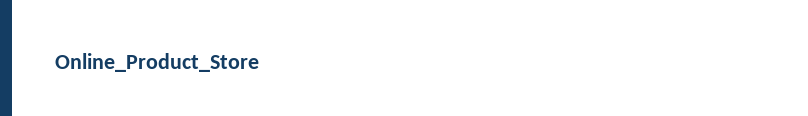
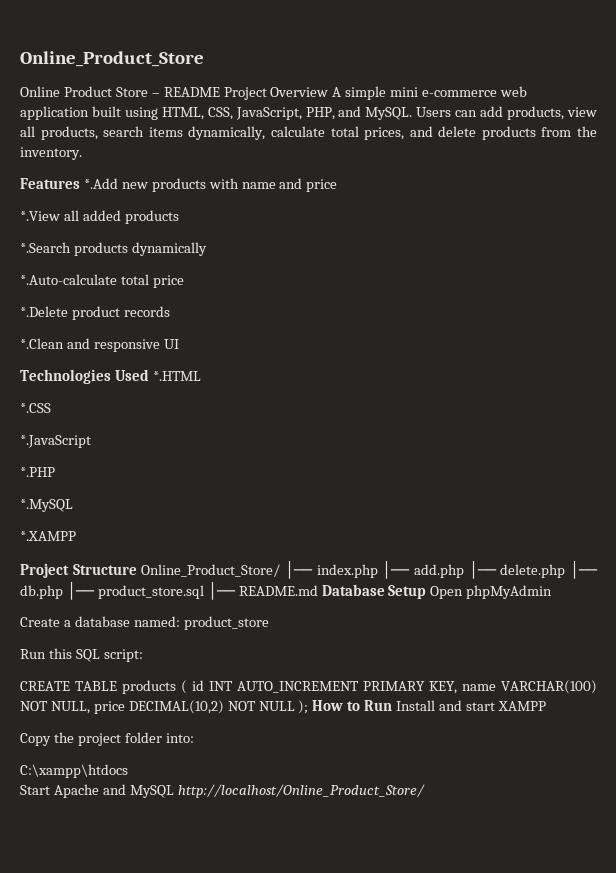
+ Online Product Store – README Project Overview A simple mini e-commerce web application built using HTML, CSS, JavaScript, PHP, and MySQL. Users can add products, view all products, search items dynamically, calculate total prices, and delete products from the inventory.
+ Features *.Add new products with name and price
+ *.View all added products
+ *.Search products dynamically
+ *.Auto-calculate total price
+ *.Delete product records
+ *.Clean and responsive UI
+ Technologies Used *.HTML
+ *.CSS
+ *.JavaScript
+ *.PHP
+ *.MySQL
+ *.XAMPP
+ Project Structure Online_Product_Store/ │── index.php │── add.php │── delete.php │── db.php │── product_store.sql │── README.md Database Setup Open phpMyAdmin
+ Create a database named: product_store
+ Run this SQL script:
+ CREATE TABLE products ( id INT AUTO_INCREMENT PRIMARY KEY, name VARCHAR(100) NOT NULL, price DECIMAL(10,2) NOT NULL ); How to Run Install and start XAMPP
+ Copy the project folder into:
+ C:\xampp\htdocs
+ Start Apache and MySQL http://localhost/Online_Product_Store/

